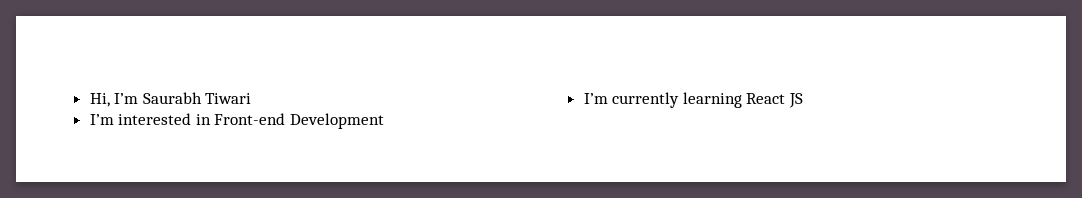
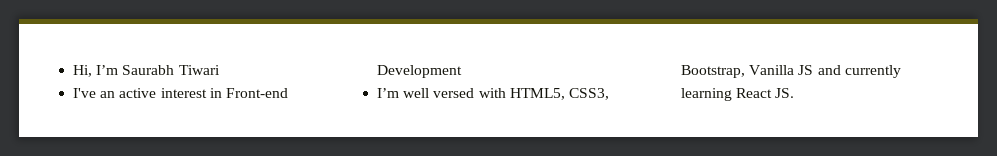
- I’m interested in Front-end Development
+ I've an active interest in Front-end Development
- I’m currently learning React JS
+ I’m well versed with HTML5, CSS3, Bootstrap, Vanilla JS and currently learning React JS.

